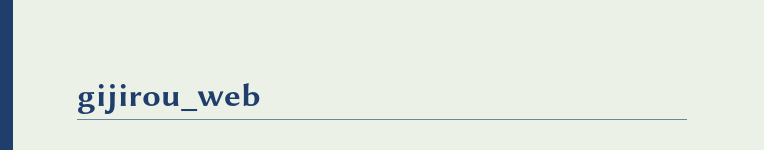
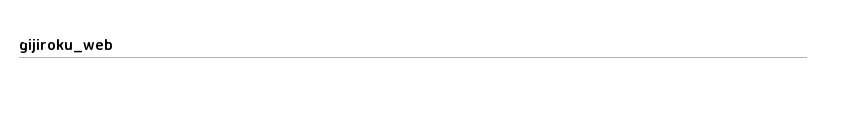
- gijirou_web
+ gijiroku_web

